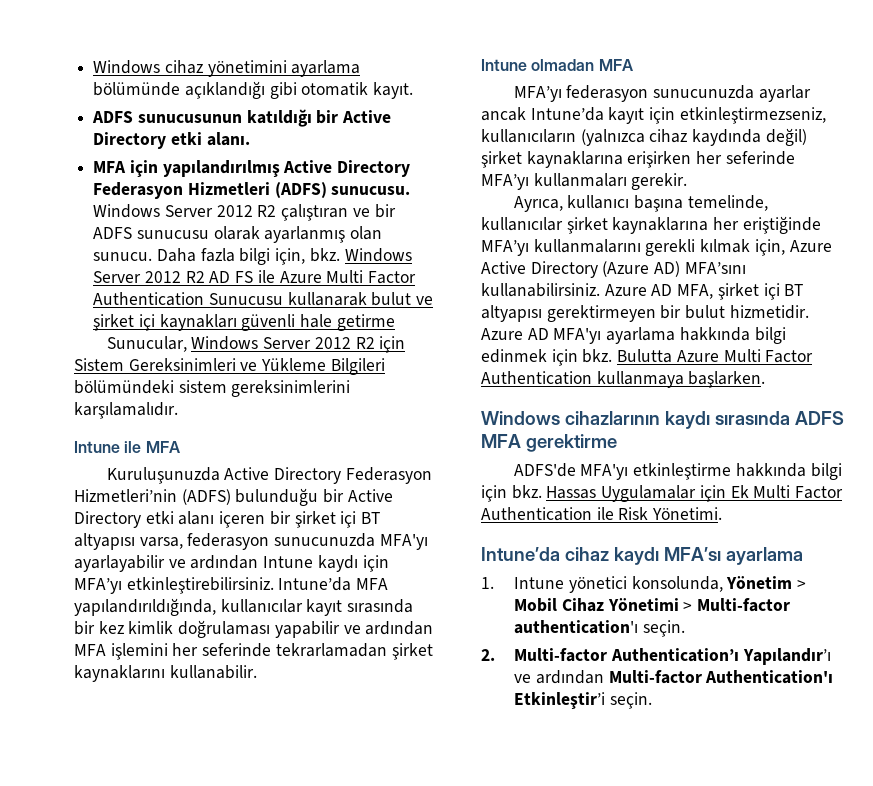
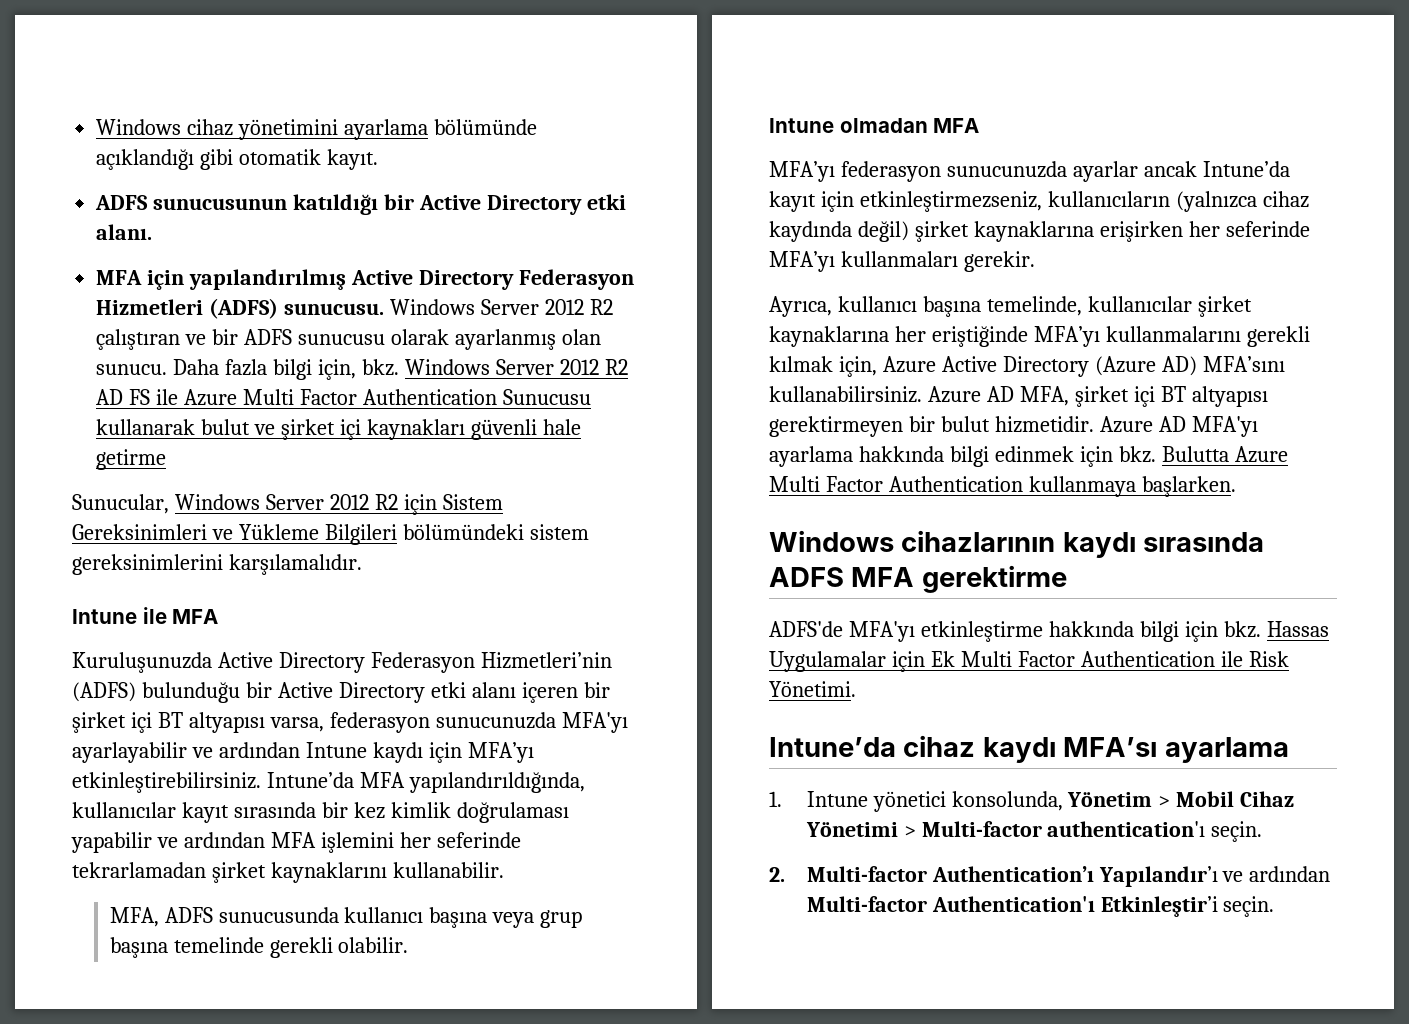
+ MFA, ADFS sunucusunda kullanıcı başına veya grup başına temelinde gerekli olabilir.

